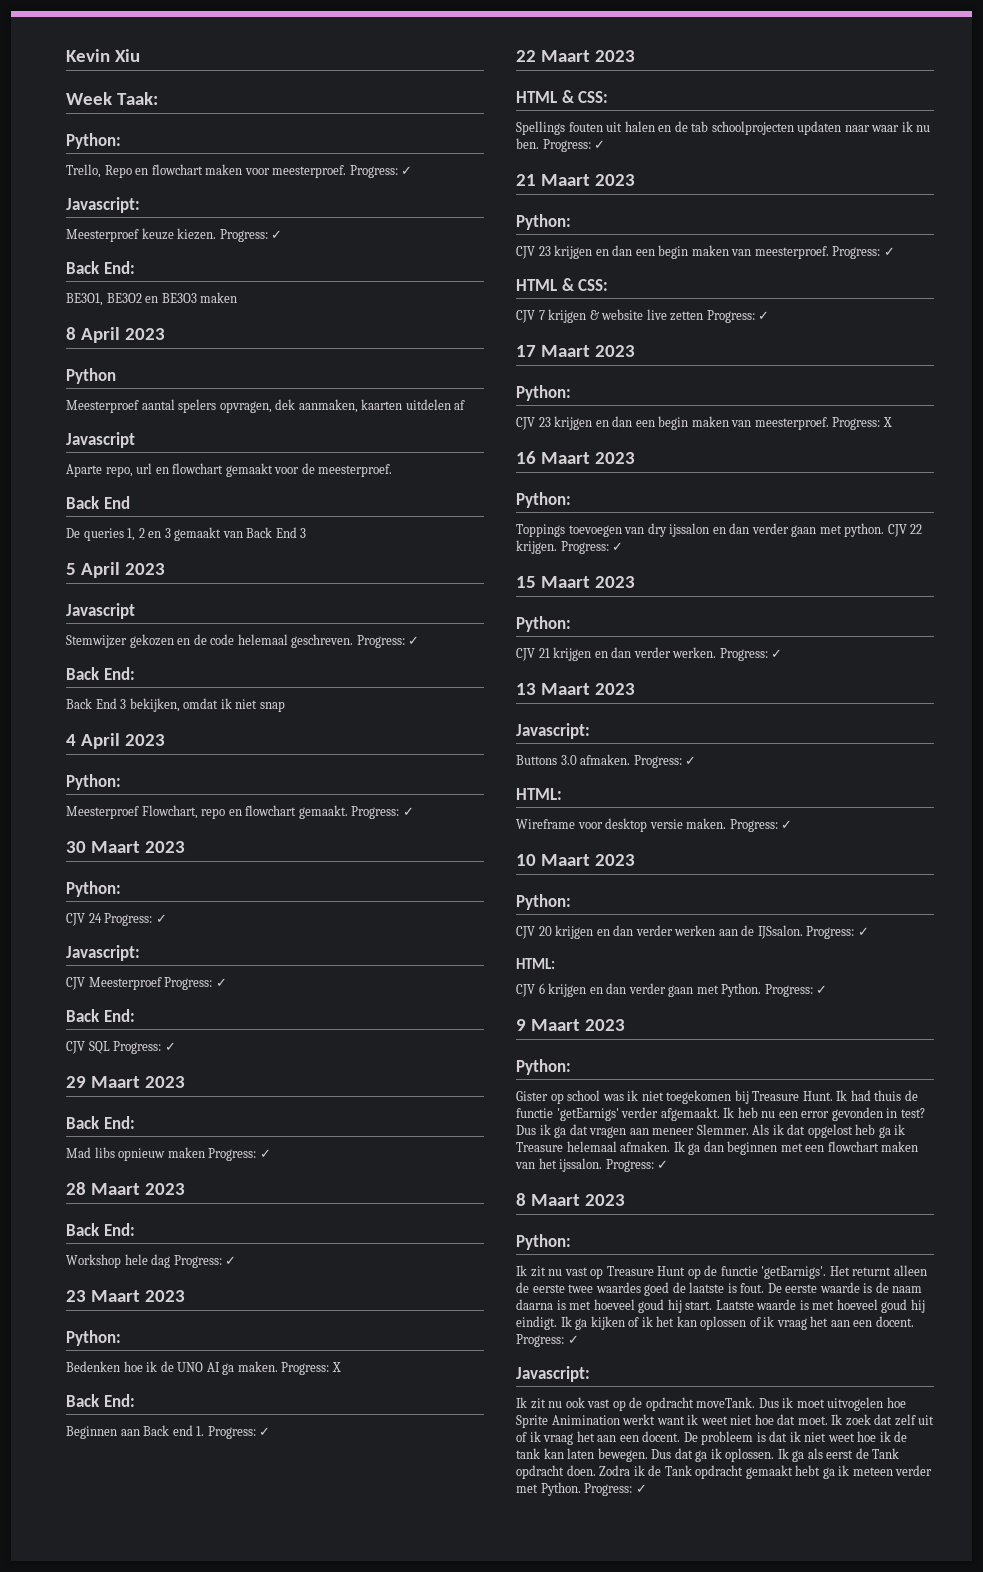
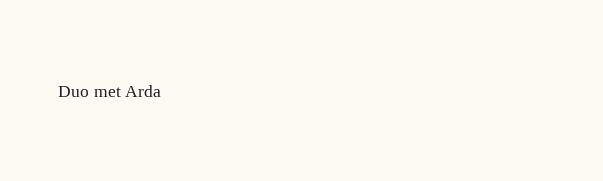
- Kevin Xiu
- Week Taak:
- Python:
- Trello, Repo en flowchart maken voor meesterproef. Progress: ✓
- Javascript:
- Meesterproef keuze kiezen. Progress: ✓
- Back End:
- BE3O1, BE3O2 en BE3O3 maken
- 8 April 2023
- Python
- Meesterproef aantal spelers opvragen, dek aanmaken, kaarten uitdelen af
- Javascript
- Aparte repo, url en flowchart gemaakt voor de meesterproef.
- Back End
- De queries 1, 2 en 3 gemaakt van Back End 3
- 5 April 2023
- Javascript
- Stemwijzer gekozen en de code helemaal geschreven. Progress: ✓
- Back End:
- Back End 3 bekijken, omdat ik niet snap
- 4 April 2023
- Python:
- Meesterproef Flowchart, repo en flowchart gemaakt. Progress: ✓
- 30 Maart 2023
- Python:
- CJV 24 Progress: ✓
- Javascript:
- CJV Meesterproef Progress: ✓
- Back End:
- CJV SQL Progress: ✓
- 29 Maart 2023
- Back End:
- Mad libs opnieuw maken Progress: ✓
- 28 Maart 2023
- Back End:
- Workshop hele dag Progress: ✓
- 23 Maart 2023
- Python:
- Bedenken hoe ik de UNO AI ga maken. Progress: X
- Back End:
- Beginnen aan Back end 1. Progress: ✓
- 22 Maart 2023
- HTML & CSS:
- Spellings fouten uit halen en de tab schoolprojecten updaten naar waar ik nu ben. Progress: ✓
- 21 Maart 2023
- Python:
- CJV 23 krijgen en dan een begin maken van meesterproef. Progress: ✓
- HTML & CSS:
- CJV 7 krijgen & website live zetten Progress: ✓
- 17 Maart 2023
- Python:
- CJV 23 krijgen en dan een begin maken van meesterproef. Progress: X
- 16 Maart 2023
- Python:
- Toppings toevoegen van dry ijssalon en dan verder gaan met python. CJV 22 krijgen. Progress: ✓
- 15 Maart 2023
- Python:
- CJV 21 krijgen en dan verder werken. Progress: ✓
- 13 Maart 2023
- Javascript:
- Buttons 3.0 afmaken. Progress: ✓
- HTML:
- Wireframe voor desktop versie maken. Progress: ✓
- 10 Maart 2023
- Python:
- CJV 20 krijgen en dan verder werken aan de IJSsalon. Progress: ✓
- HTML:
- CJV 6 krijgen en dan verder gaan met Python. Progress: ✓
- 9 Maart 2023
- Python:
- Gister op school was ik niet toegekomen bij Treasure Hunt. Ik had thuis de functie 'getEarnigs' verder afgemaakt. Ik heb nu een error gevonden in test? Dus ik ga dat vragen aan meneer Slemmer. Als ik dat opgelost heb ga ik Treasure helemaal afmaken. Ik ga dan beginnen met een flowchart maken van het ijssalon. Progress: ✓
- 8 Maart 2023
- Python:
- Ik zit nu vast op Treasure Hunt op de functie 'getEarnigs'. Het returnt alleen de eerste twee waardes goed de laatste is fout. De eerste waarde is de naam daarna is met hoeveel goud hij start. Laatste waarde is met hoeveel goud hij eindigt. Ik ga kijken of ik het kan oplossen of ik vraag het aan een docent. Progress: ✓
- Javascript:
- Ik zit nu ook vast op de opdracht moveTank. Dus ik moet uitvogelen hoe Sprite Animination werkt want ik weet niet hoe dat moet. Ik zoek dat zelf uit of ik vraag het aan een docent. De probleem is dat ik niet weet hoe ik de tank kan laten bewegen. Dus dat ga ik oplossen. Ik ga als eerst de Tank opdracht doen. Zodra ik de Tank opdracht gemaakt hebt ga ik meteen verder met Python. Progress: ✓
+ Duo met Arda

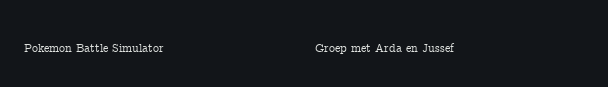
- Duo met Arda
+ Pokemon Battle Simulator
+ Groep met Arda en Jussef

